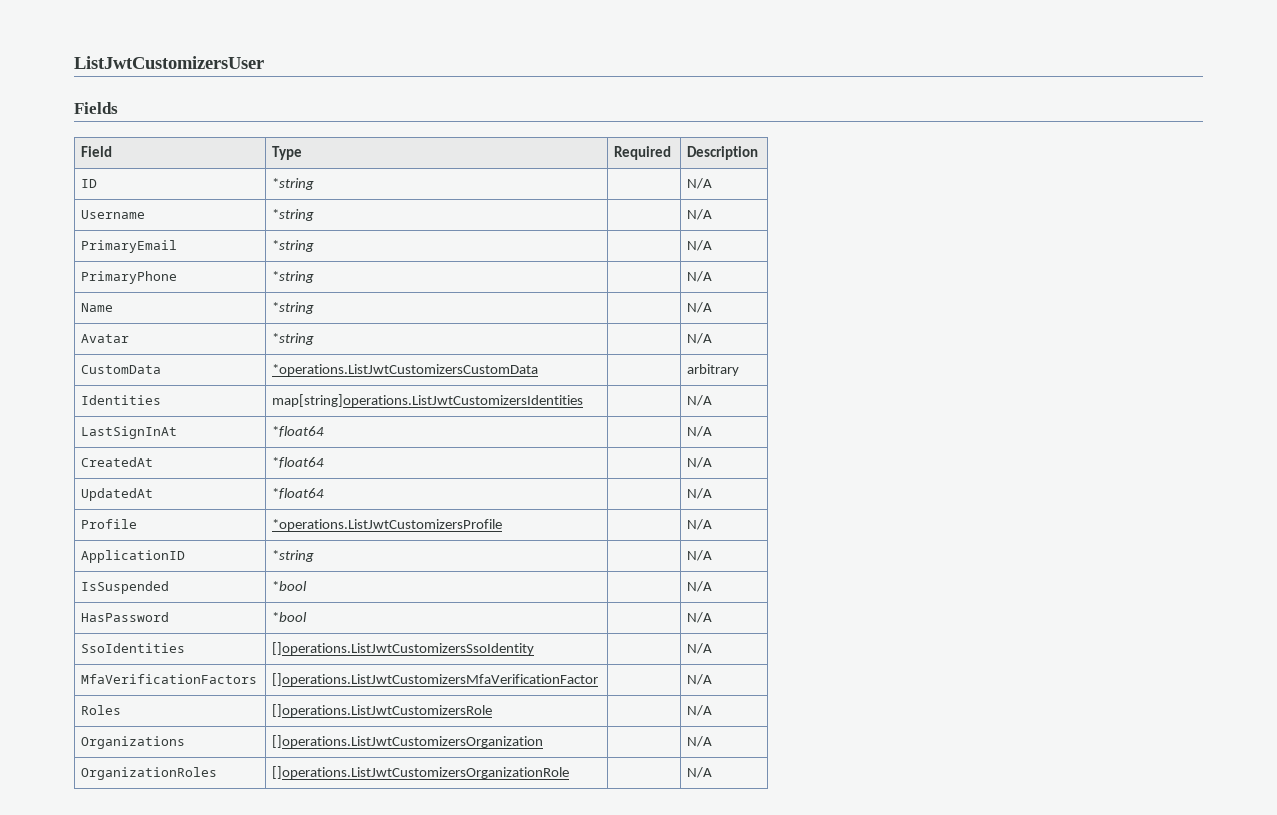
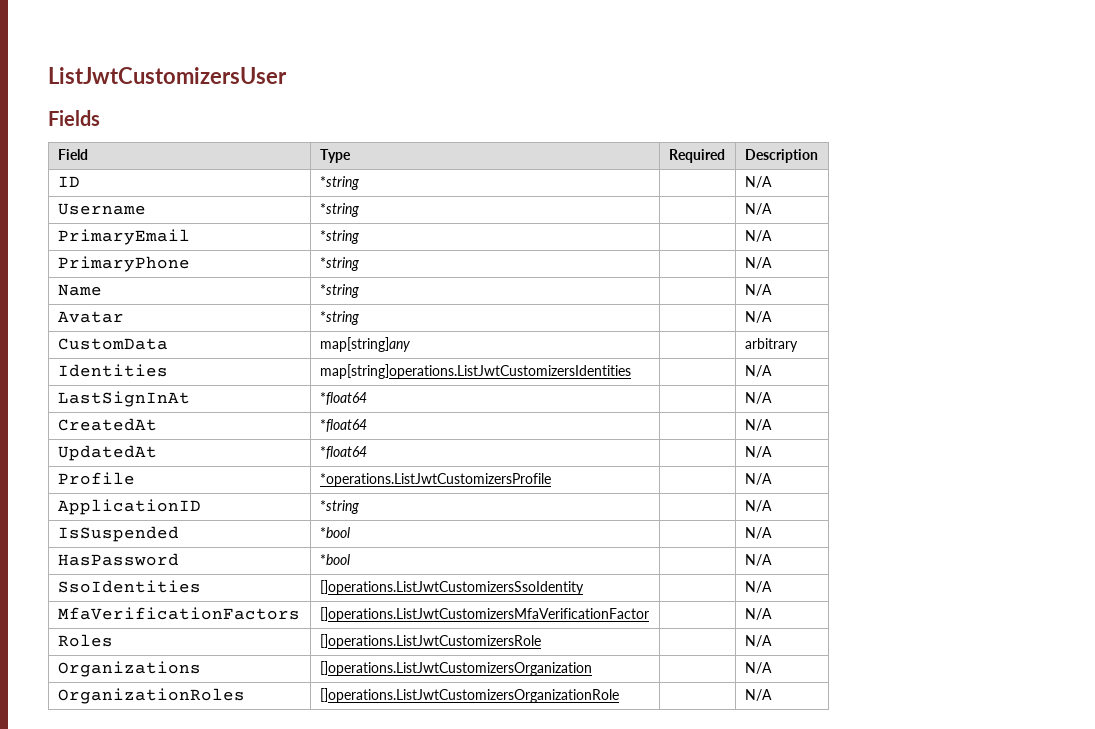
- CustomData | *operations.ListJwtCustomizersCustomData | | arbitrary
+ CustomData | map[string]any | | arbitrary

